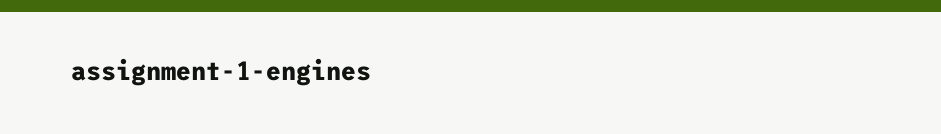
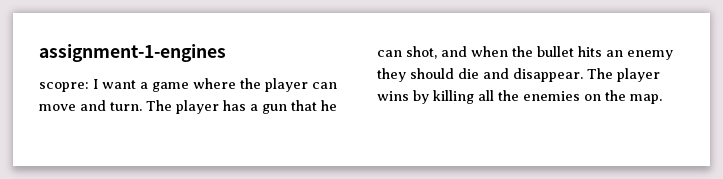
+ scopre: I want a game where the player can move and turn. The player has a gun that he can shot, and when the bullet hits an enemy they should die and disappear. The player wins by killing all the enemies on the map.

